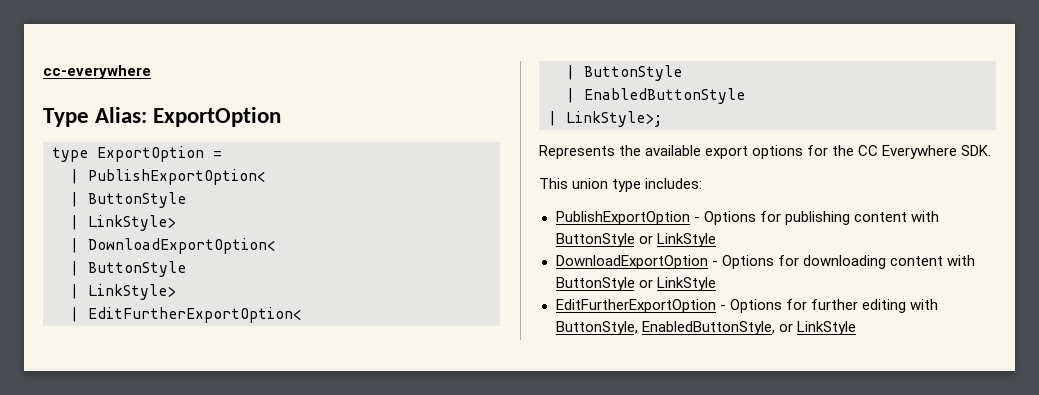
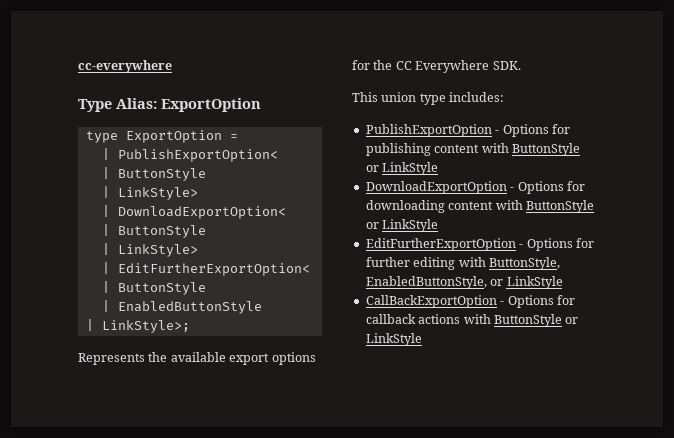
+ CallBackExportOption - Options for callback actions with ButtonStyle or LinkStyle

